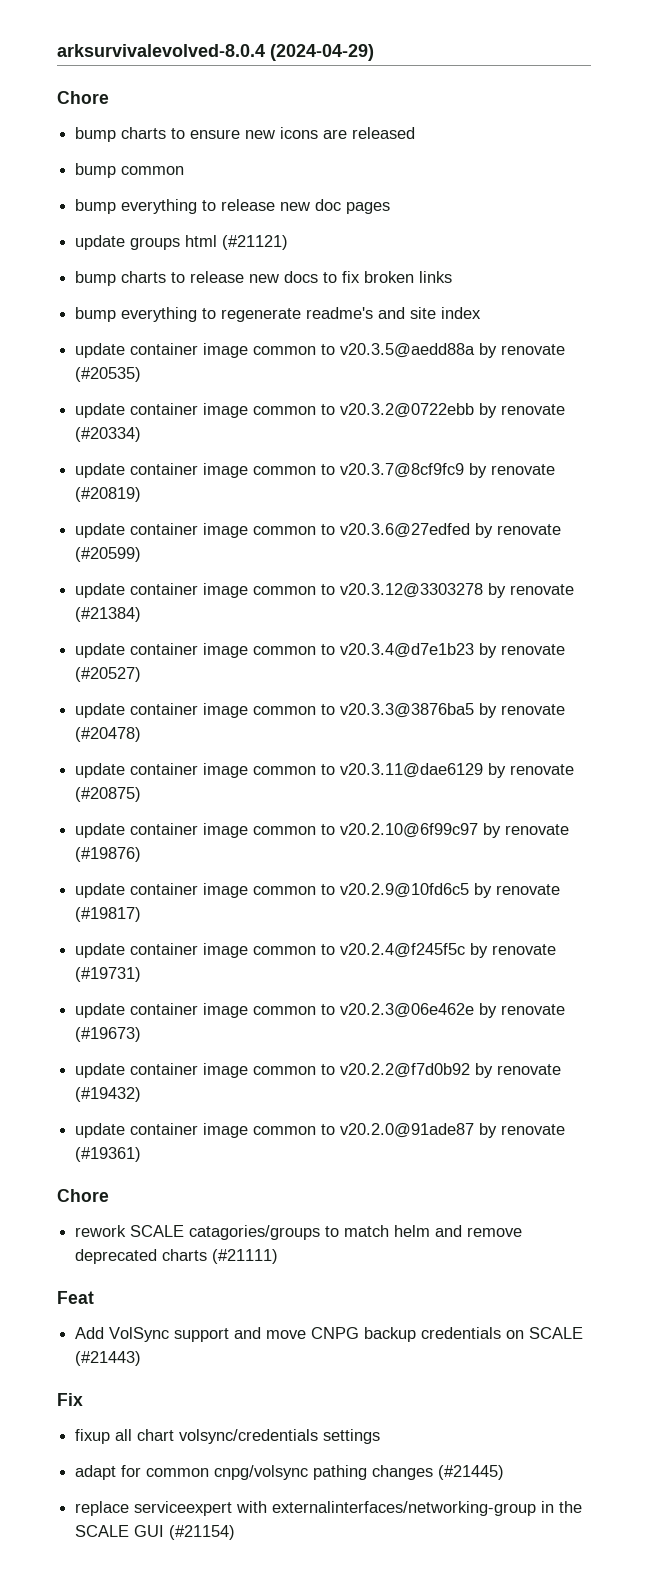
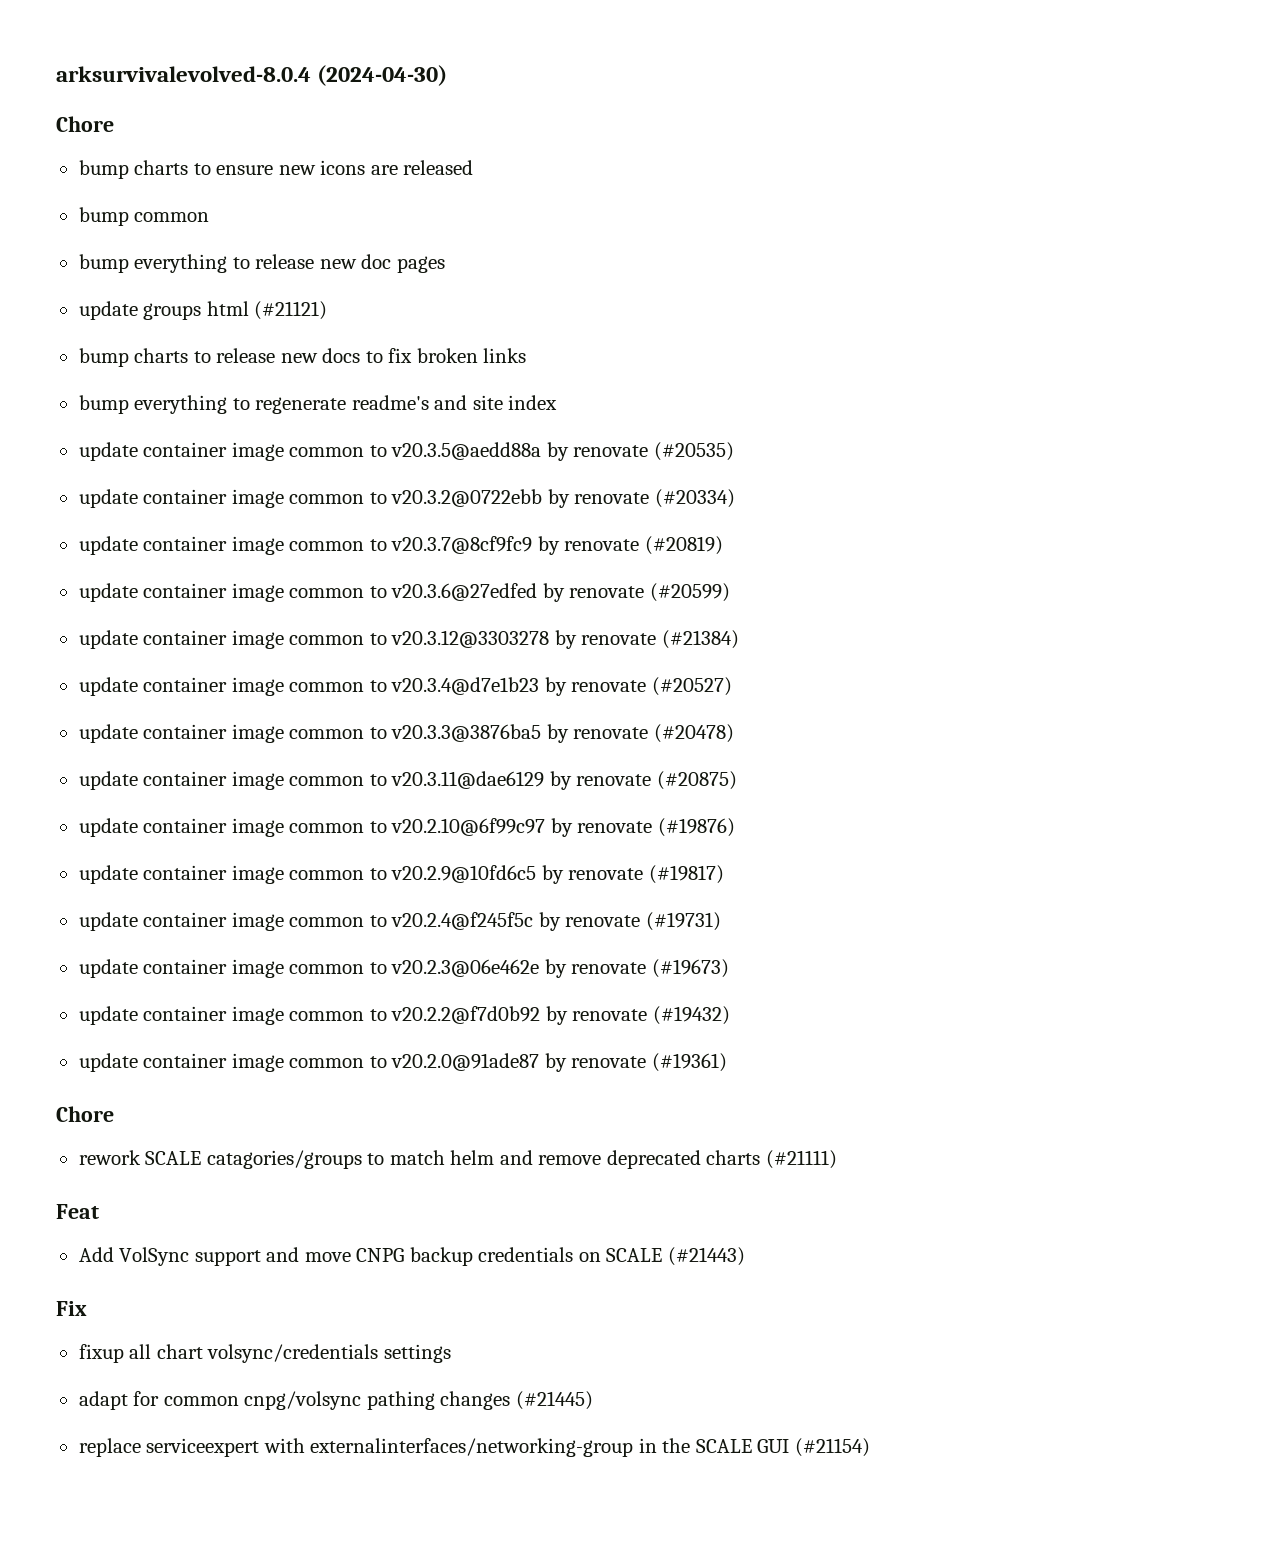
- arksurvivalevolved-8.0.4 (2024-04-29)
+ arksurvivalevolved-8.0.4 (2024-04-30)

